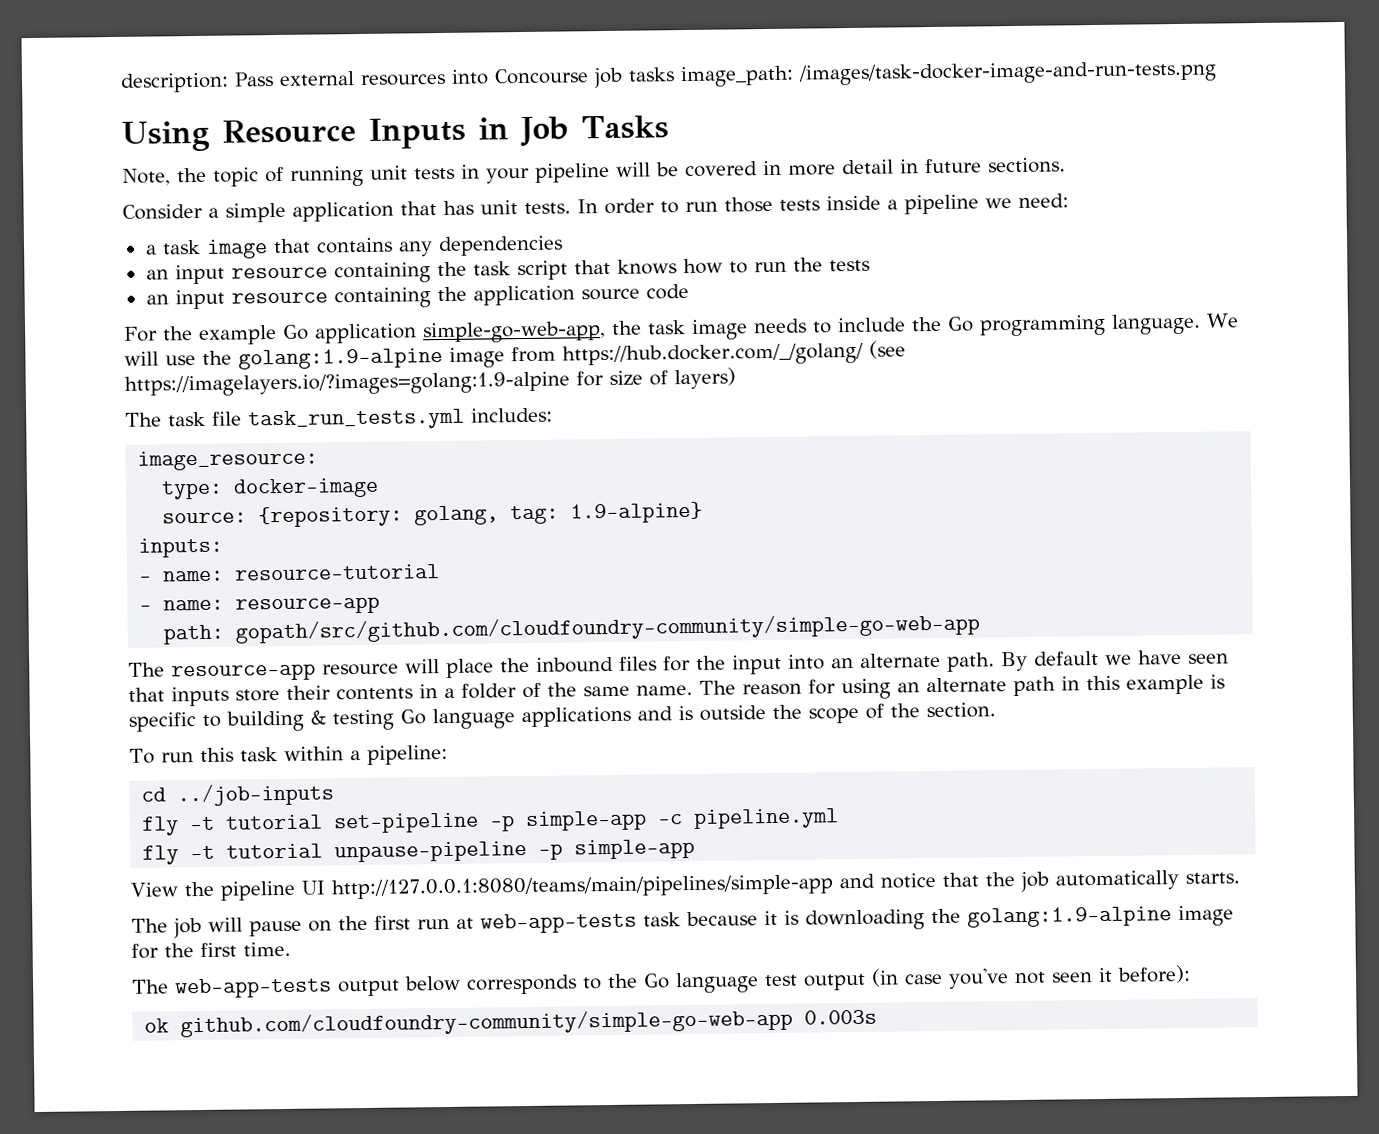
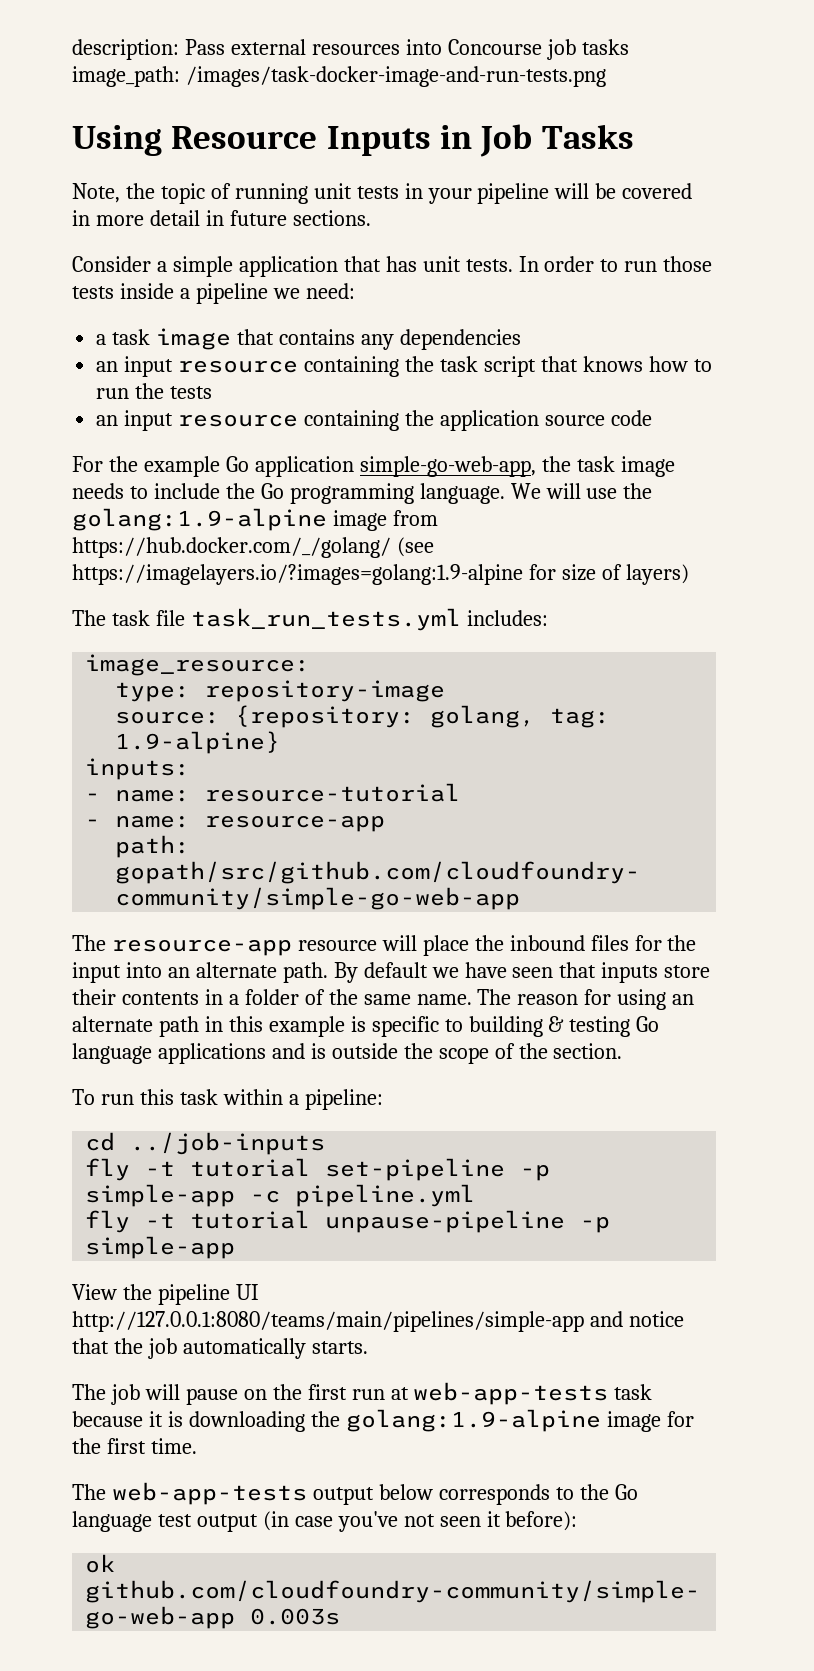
- type: docker-image
+ type: repository-image

